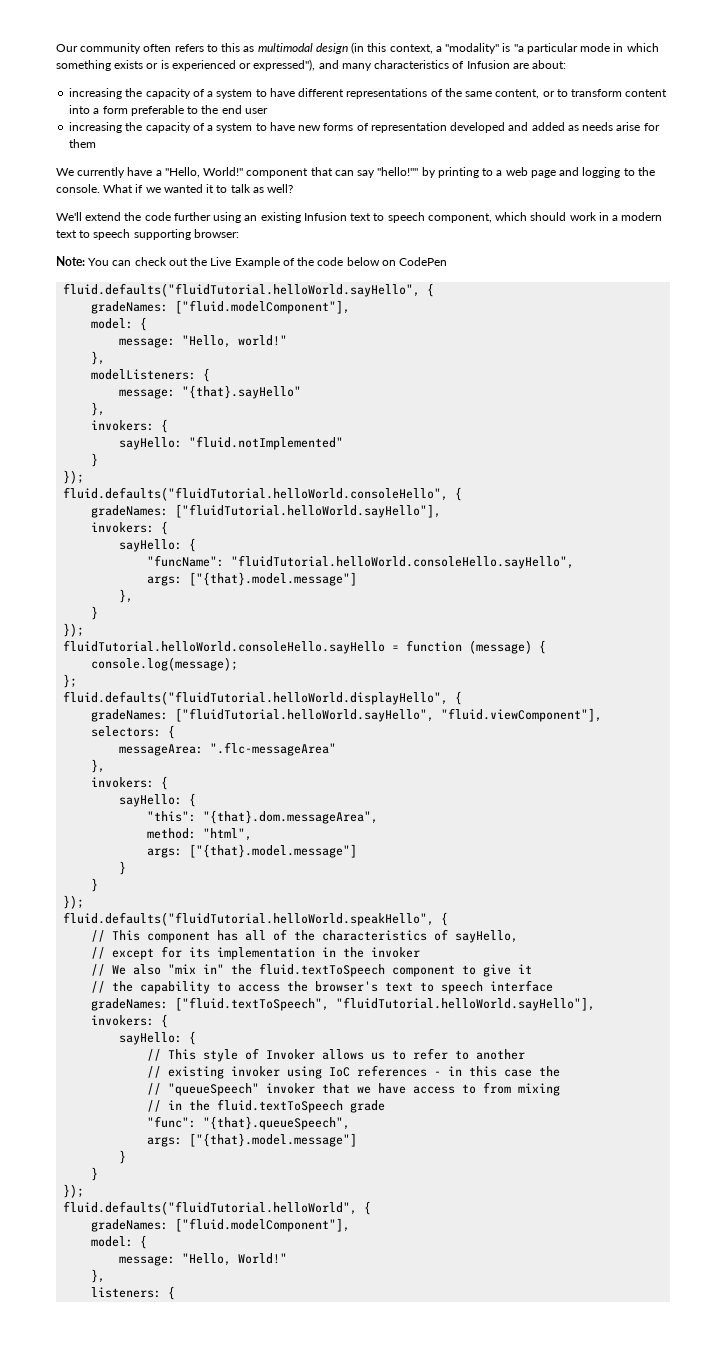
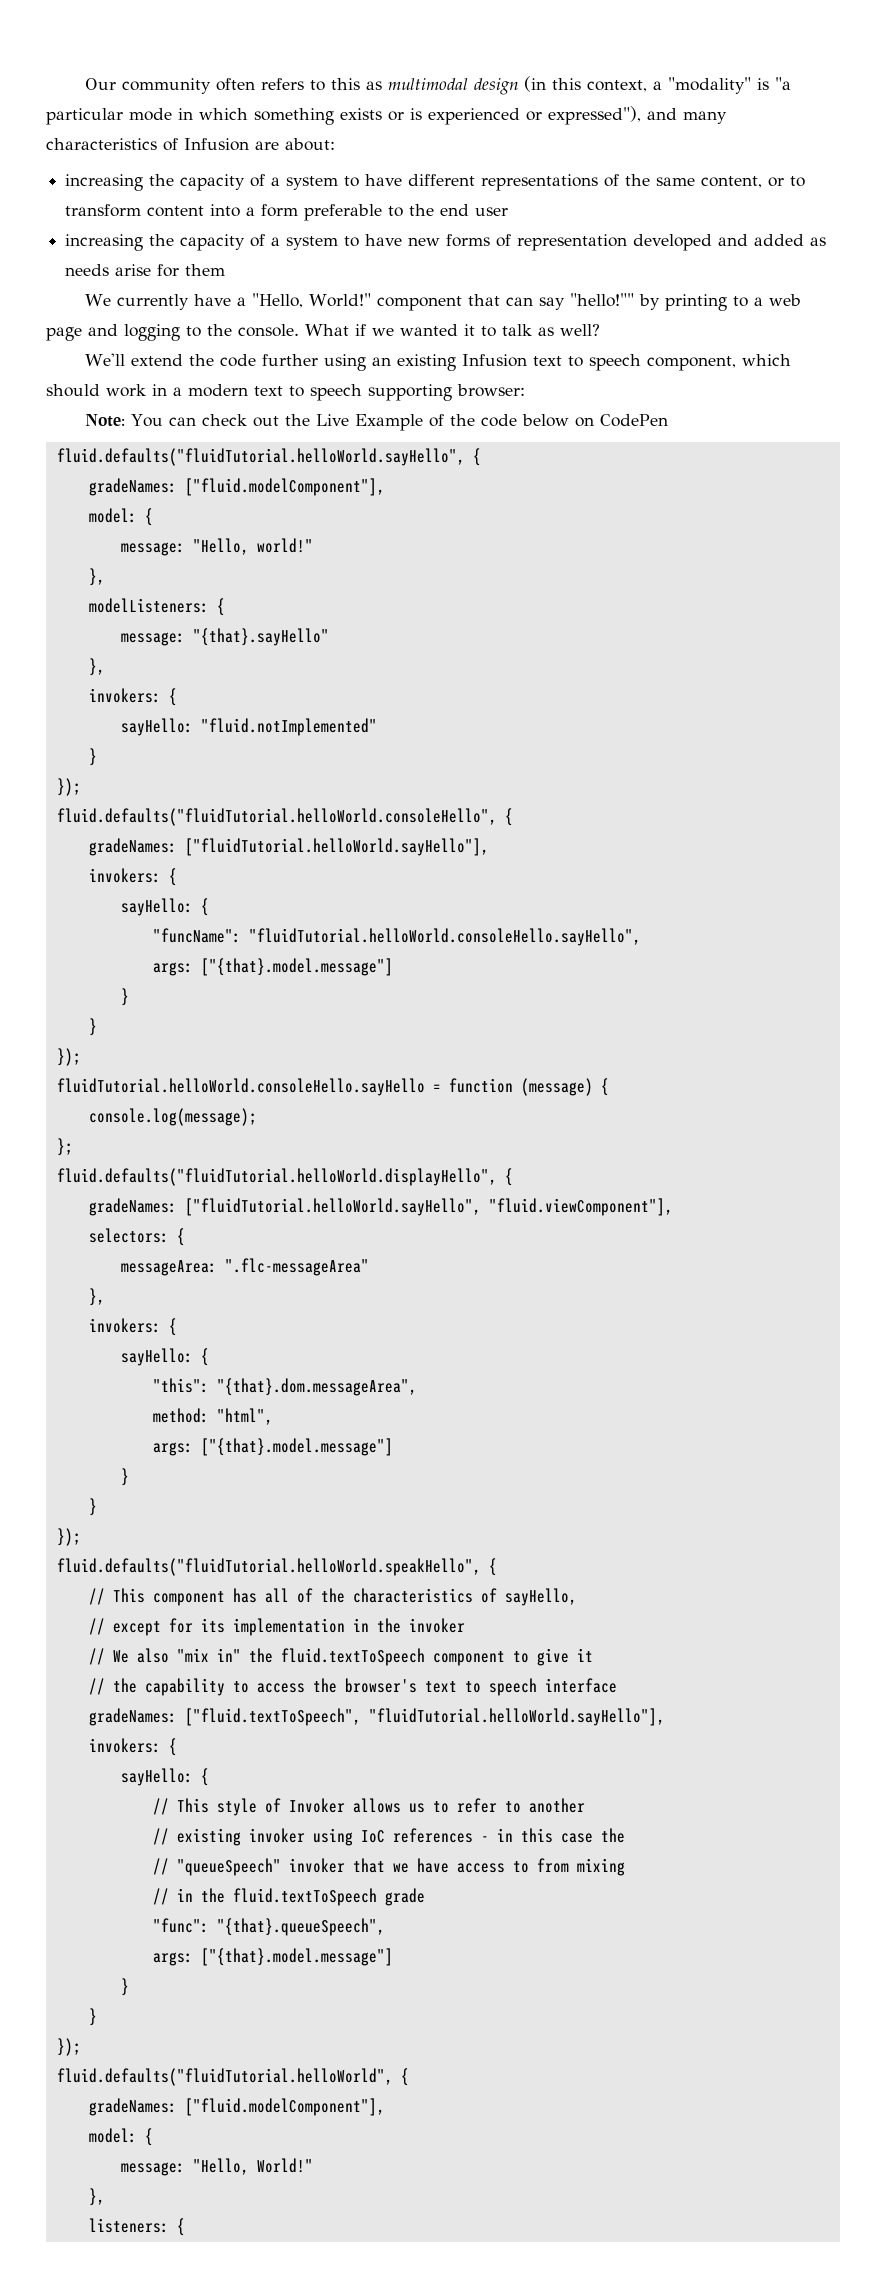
  "funcName": "fluidTutorial.helloWorld.consoleHello.sayHello",
  args: ["{that}.model.message"]
- },
+ }

